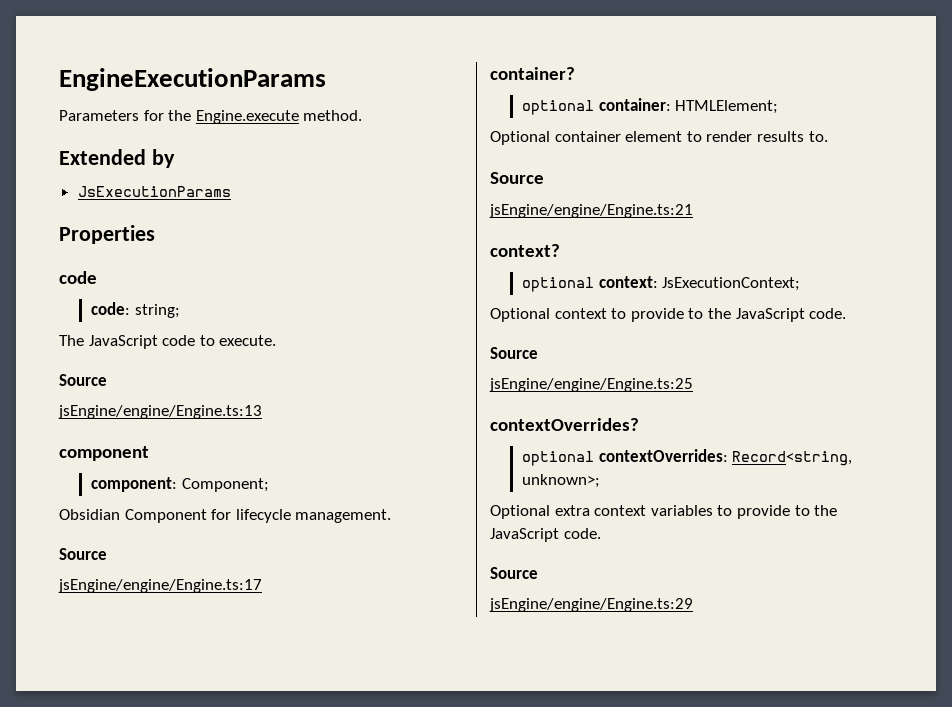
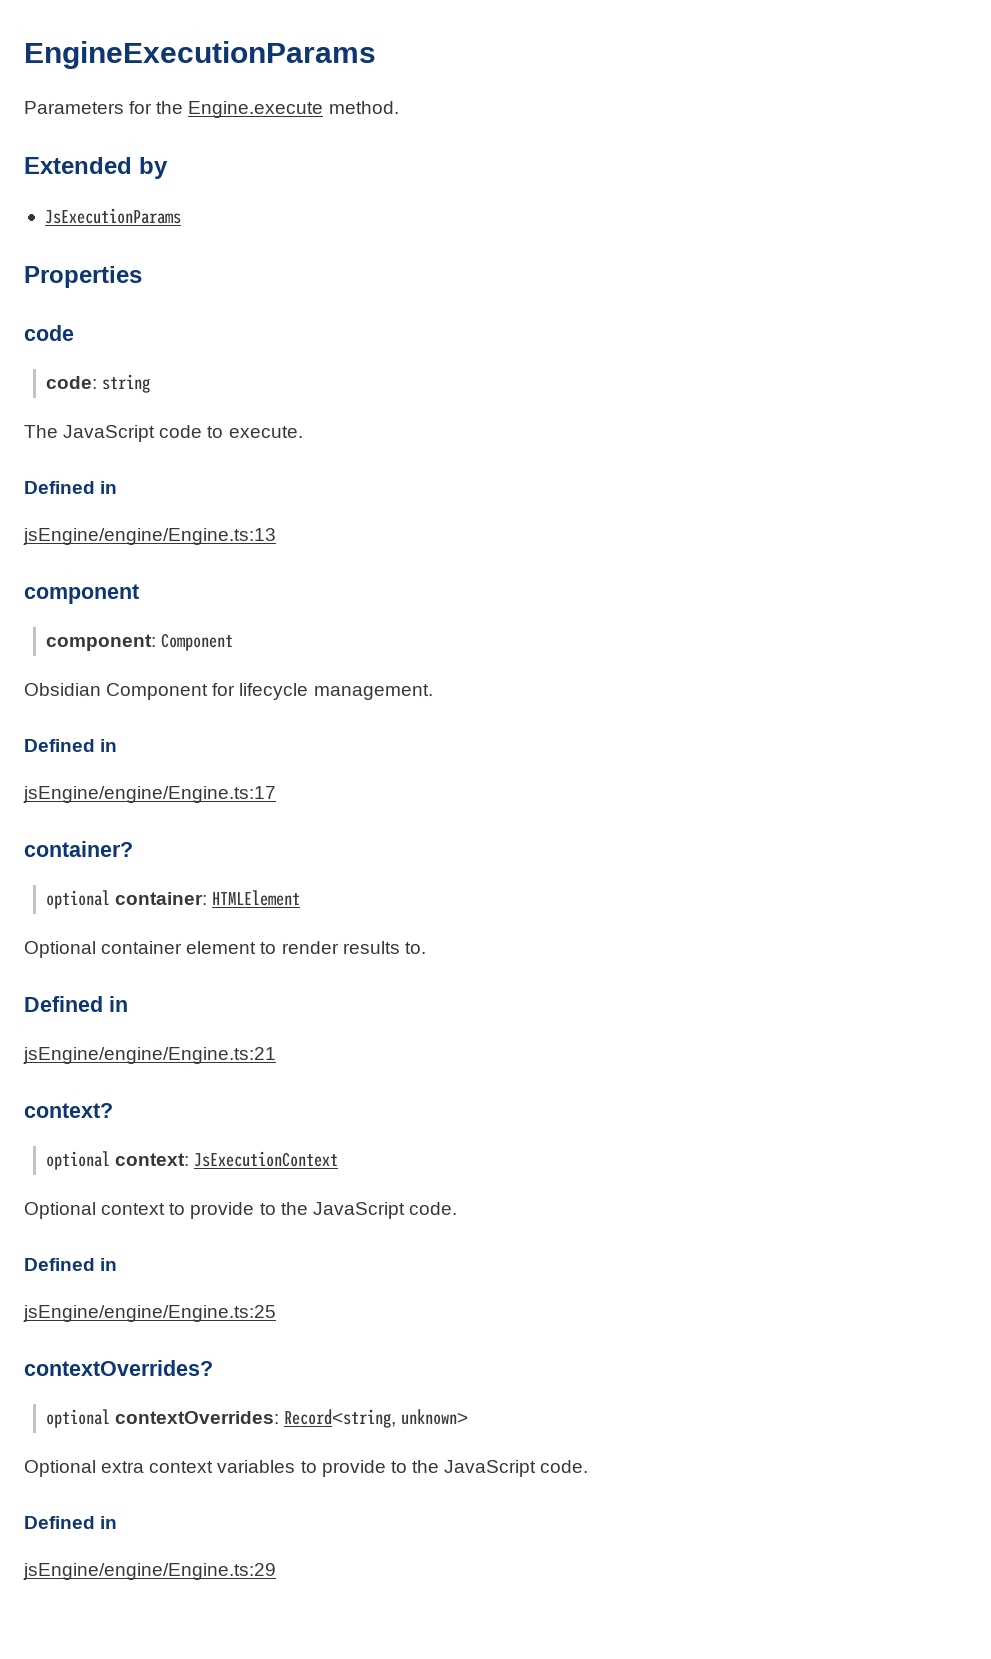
- code: string;
+ code: string
  The JavaScript code to execute.
- Source
+ Defined in
- component: Component;
+ component: Component
  Obsidian Component for lifecycle management.
- Source
+ Defined in
- optional container: HTMLElement;
+ optional container: HTMLElement
  Optional container element to render results to.
- Source
+ Defined in
- optional context: JsExecutionContext;
+ optional context: JsExecutionContext
  Optional context to provide to the JavaScript code.
- Source
+ Defined in
- optional contextOverrides: Record<string, unknown>;
+ optional contextOverrides: Record<string, unknown>
  Optional extra context variables to provide to the JavaScript code.
- Source
+ Defined in

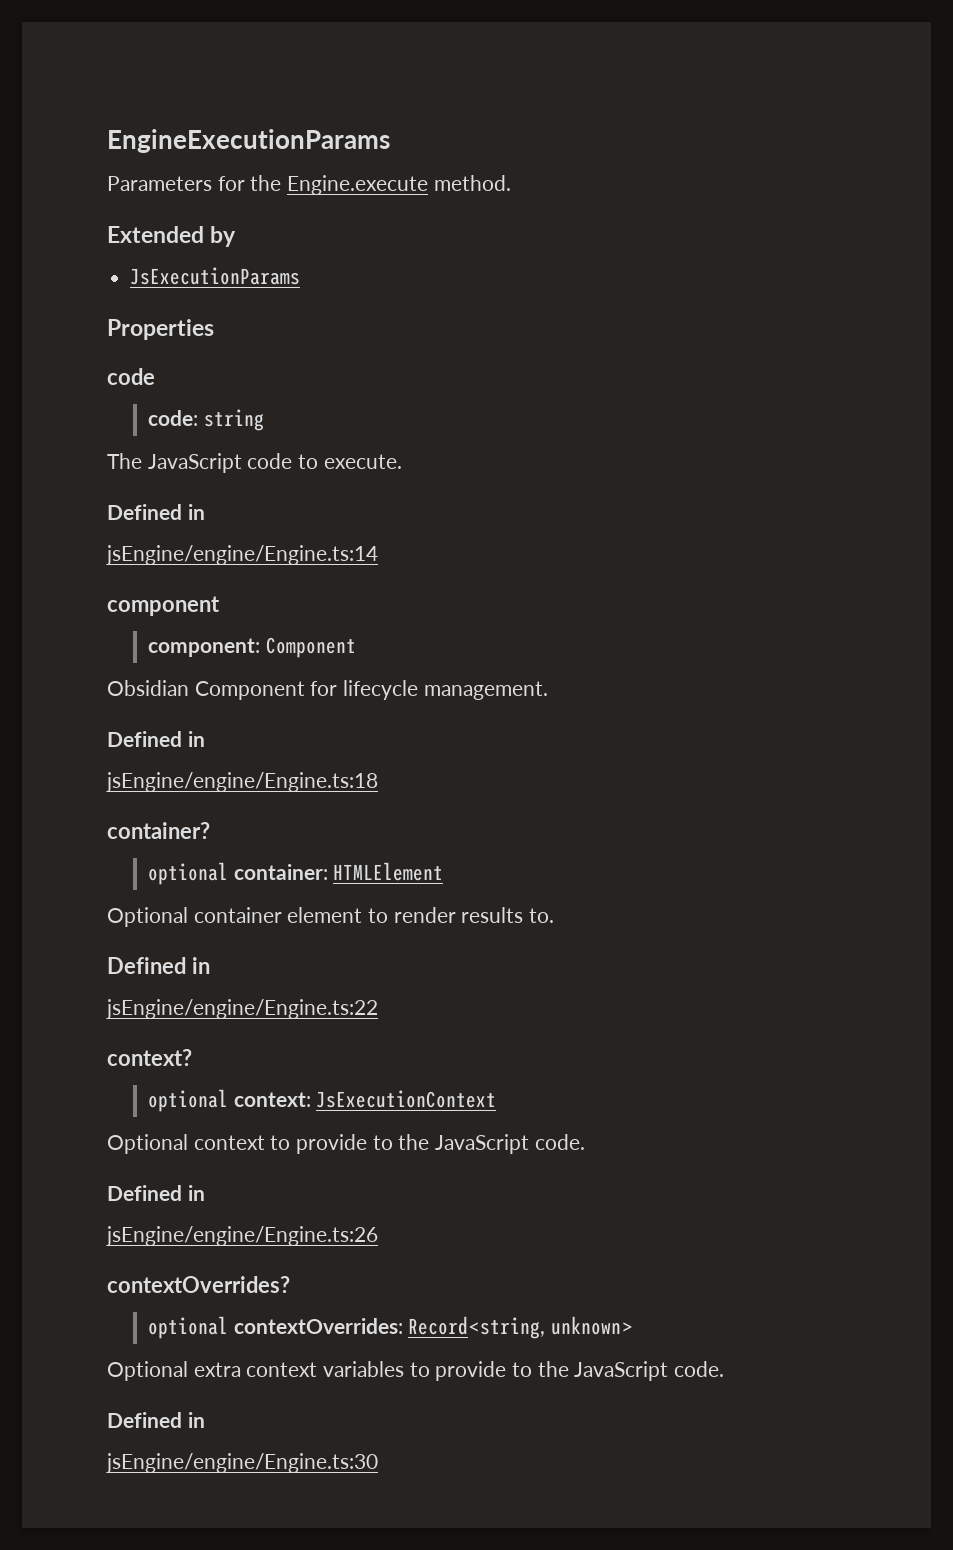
- jsEngine/engine/Engine.ts:13
+ jsEngine/engine/Engine.ts:14
- jsEngine/engine/Engine.ts:17
+ jsEngine/engine/Engine.ts:18
- jsEngine/engine/Engine.ts:21
+ jsEngine/engine/Engine.ts:22
- jsEngine/engine/Engine.ts:25
+ jsEngine/engine/Engine.ts:26
- jsEngine/engine/Engine.ts:29
+ jsEngine/engine/Engine.ts:30

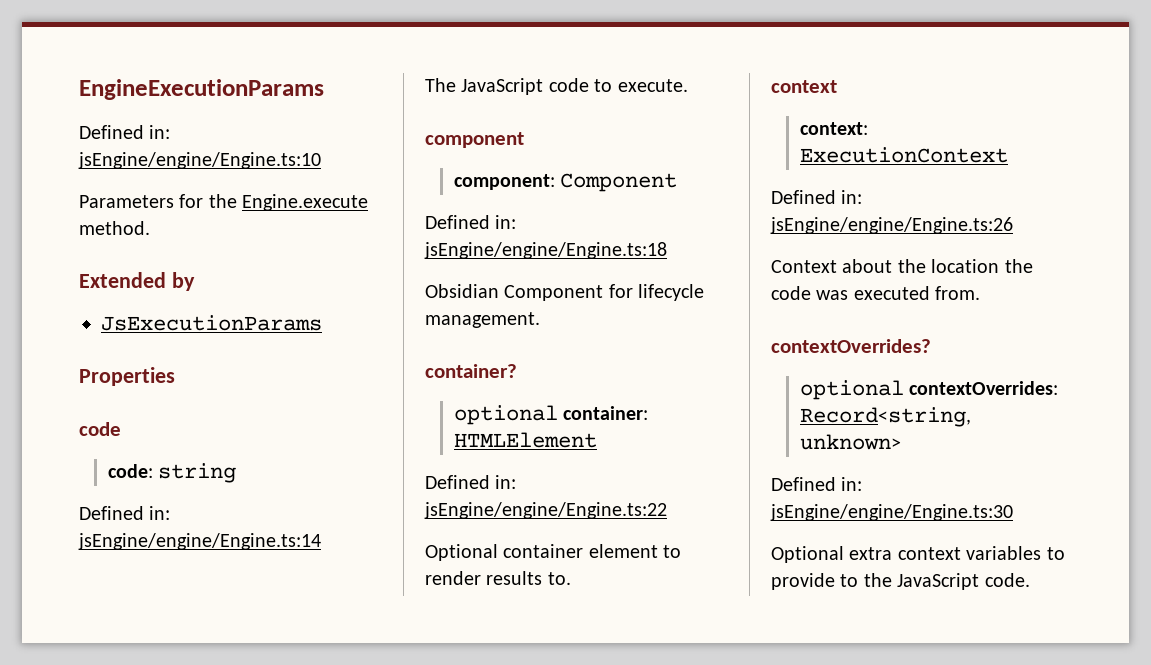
+ Defined in: jsEngine/engine/Engine.ts:10
+ Defined in: jsEngine/engine/Engine.ts:14
  The JavaScript code to execute.
- Defined in
- jsEngine/engine/Engine.ts:14
+ Defined in: jsEngine/engine/Engine.ts:18
  Obsidian Component for lifecycle management.
- Defined in
- jsEngine/engine/Engine.ts:18
+ Defined in: jsEngine/engine/Engine.ts:22
  Optional container element to render results to.
- Defined in
- jsEngine/engine/Engine.ts:22
- context?
- optional context: JsExecutionContext
- Optional context to provide to the JavaScript code.
- Defined in
- jsEngine/engine/Engine.ts:26
+ context
+ context: ExecutionContext
+ Defined in: jsEngine/engine/Engine.ts:26
+ Context about the location the code was executed from.
+ Defined in: jsEngine/engine/Engine.ts:30
  Optional extra context variables to provide to the JavaScript code.
- Defined in
- jsEngine/engine/Engine.ts:30

